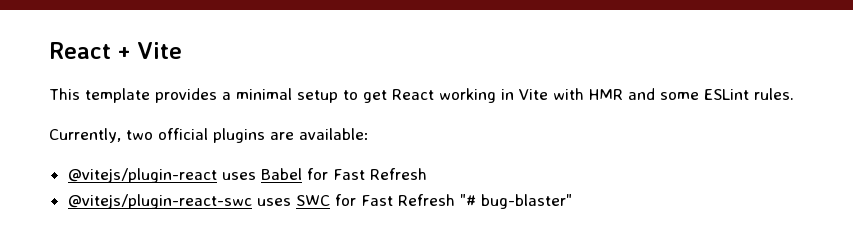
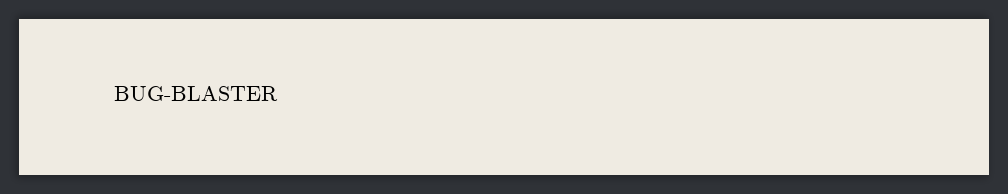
- React + Vite
- This template provides a minimal setup to get React working in Vite with HMR and some ESLint rules.
- Currently, two official plugins are available:
- @vitejs/plugin-react uses Babel for Fast Refresh
- @vitejs/plugin-react-swc uses SWC for Fast Refresh "# bug-blaster"
+ BUG-BLASTER

